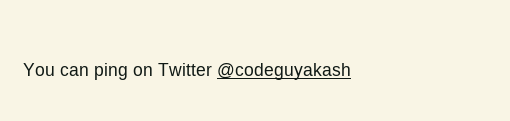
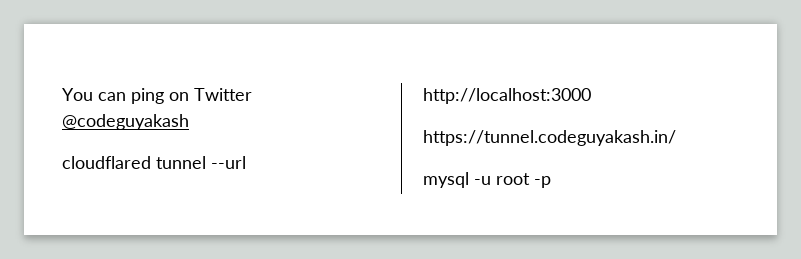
+ cloudflared tunnel --url http://localhost:3000
+ https://tunnel.codeguyakash.in/
+ mysql -u root -p

